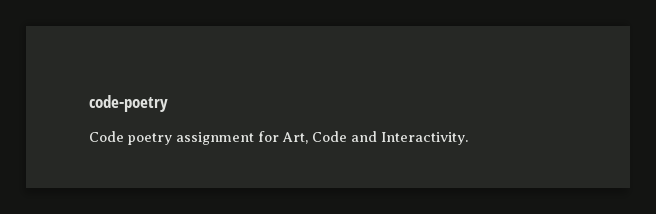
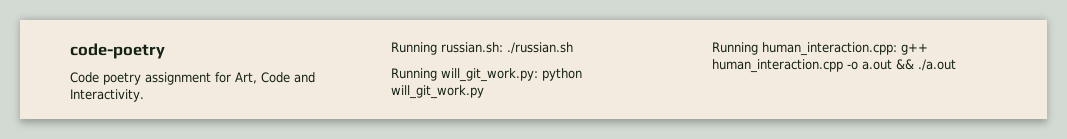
+ Running russian.sh: ./russian.sh
+ Running will_git_work.py: python will_git_work.py
+ Running human_interaction.cpp: g++ human_interaction.cpp -o a.out && ./a.out

